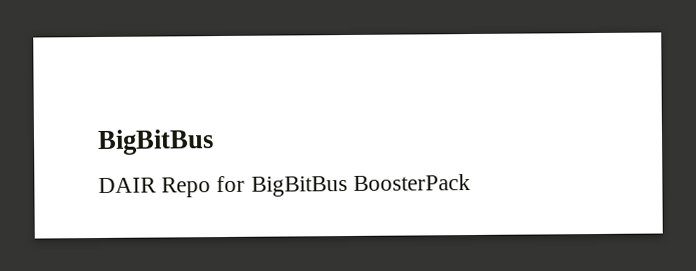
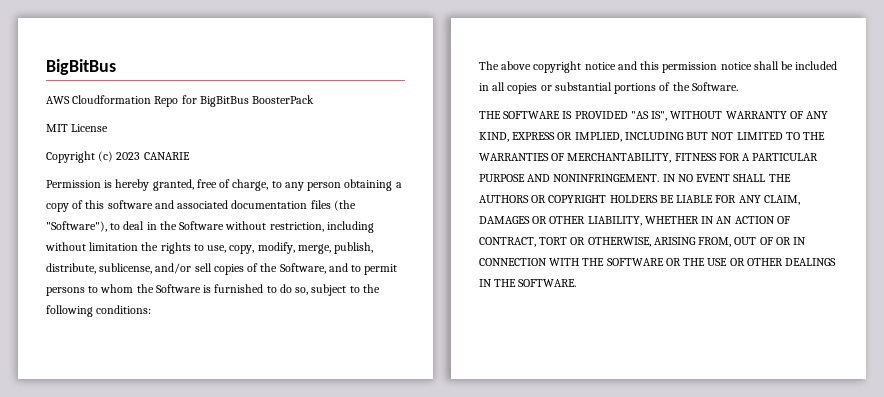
- DAIR Repo for BigBitBus BoosterPack
+ AWS Cloudformation Repo for BigBitBus BoosterPack
+ MIT License
+ Copyright (c) 2023 CANARIE
+ Permission is hereby granted, free of charge, to any person obtaining a copy of this software and associated documentation files (the "Software"), to deal in the Software without restriction, including without limitation the rights to use, copy, modify, merge, publish, distribute, sublicense, and/or sell copies of the Software, and to permit persons to whom the Software is furnished to do so, subject to the following conditions:
+ The above copyright notice and this permission notice shall be included in all copies or substantial portions of the Software.
+ THE SOFTWARE IS PROVIDED "AS IS", WITHOUT WARRANTY OF ANY KIND, EXPRESS OR IMPLIED, INCLUDING BUT NOT LIMITED TO THE WARRANTIES OF MERCHANTABILITY, FITNESS FOR A PARTICULAR PURPOSE AND NONINFRINGEMENT. IN NO EVENT SHALL THE AUTHORS OR COPYRIGHT HOLDERS BE LIABLE FOR ANY CLAIM, DAMAGES OR OTHER LIABILITY, WHETHER IN AN ACTION OF CONTRACT, TORT OR OTHERWISE, ARISING FROM, OUT OF OR IN CONNECTION WITH THE SOFTWARE OR THE USE OR OTHER DEALINGS IN THE SOFTWARE.

